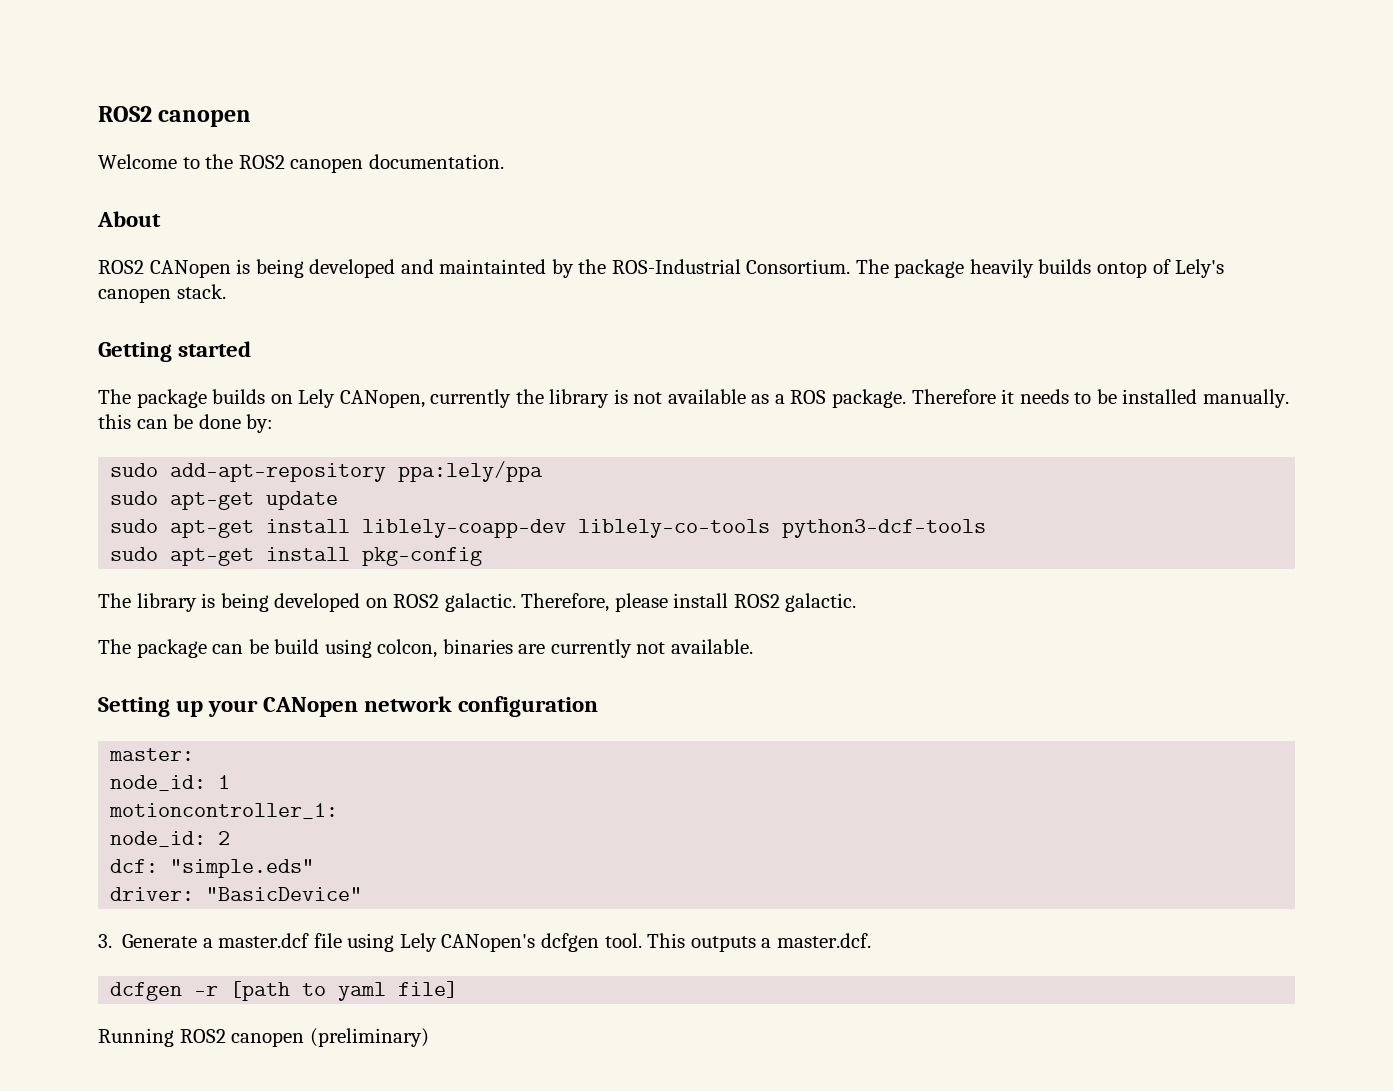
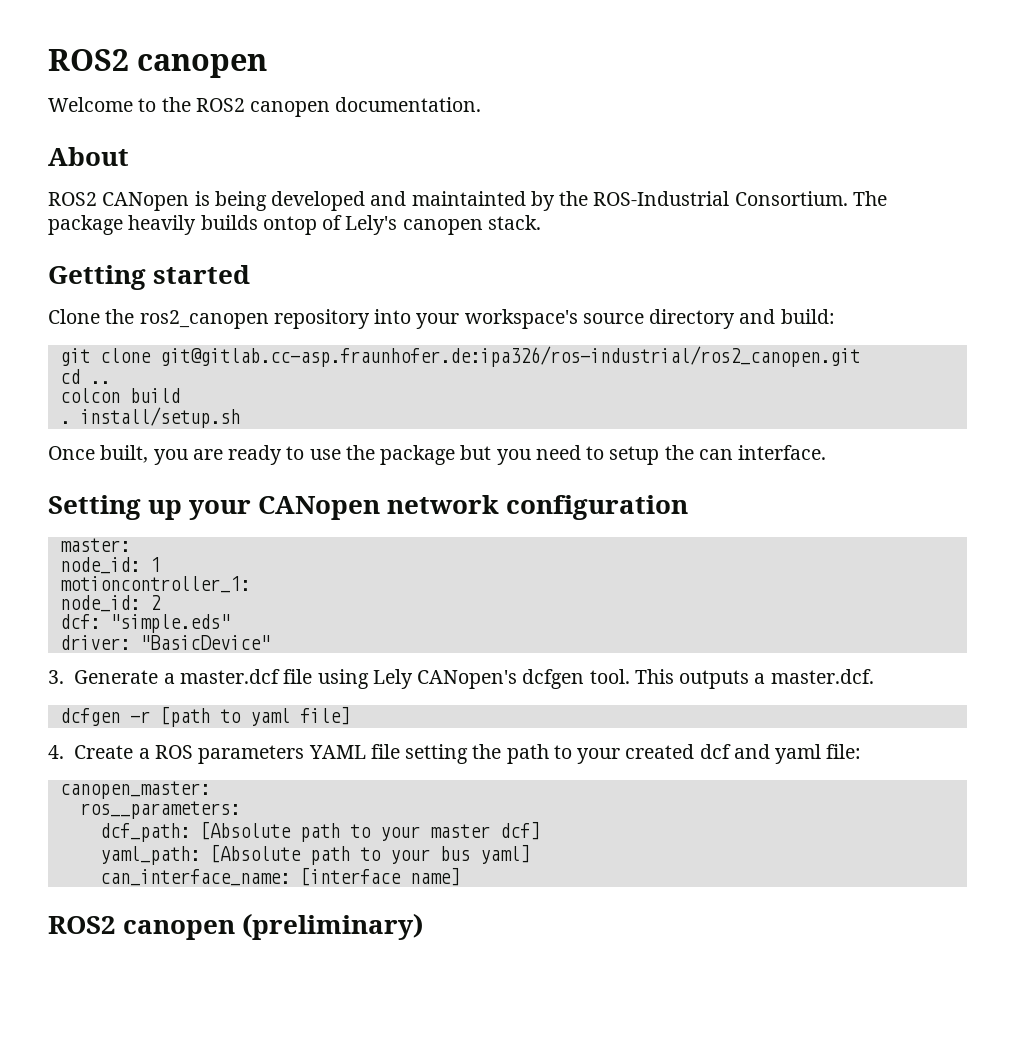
- The package builds on Lely CANopen, currently the library is not available as a ROS package. Therefore it needs to be installed manually. this can be done by:
- sudo add-apt-repository ppa:lely/ppa
- sudo apt-get update
- sudo apt-get install liblely-coapp-dev liblely-co-tools python3-dcf-tools
- sudo apt-get install pkg-config
- The library is being developed on ROS2 galactic. Therefore, please install ROS2 galactic.
- The package can be build using colcon, binaries are currently not available.
+ Clone the ros2_canopen repository into your workspace's source directory and build:
+ git clone git@gitlab.cc-asp.fraunhofer.de:ipa326/ros-industrial/ros2_canopen.git
+ cd ..
+ colcon build
+ . install/setup.sh
+ Once built, you are ready to use the package but you need to setup the can interface.
- Running ROS2 canopen (preliminary)
+ 4. Create a ROS parameters YAML file setting the path to your created dcf and yaml file:
+ canopen_master:
+ ros__parameters:
+ dcf_path: [Absolute path to your master dcf]
+ yaml_path: [Absolute path to your bus yaml]
+ can_interface_name: [interface name]
+ ROS2 canopen (preliminary)

